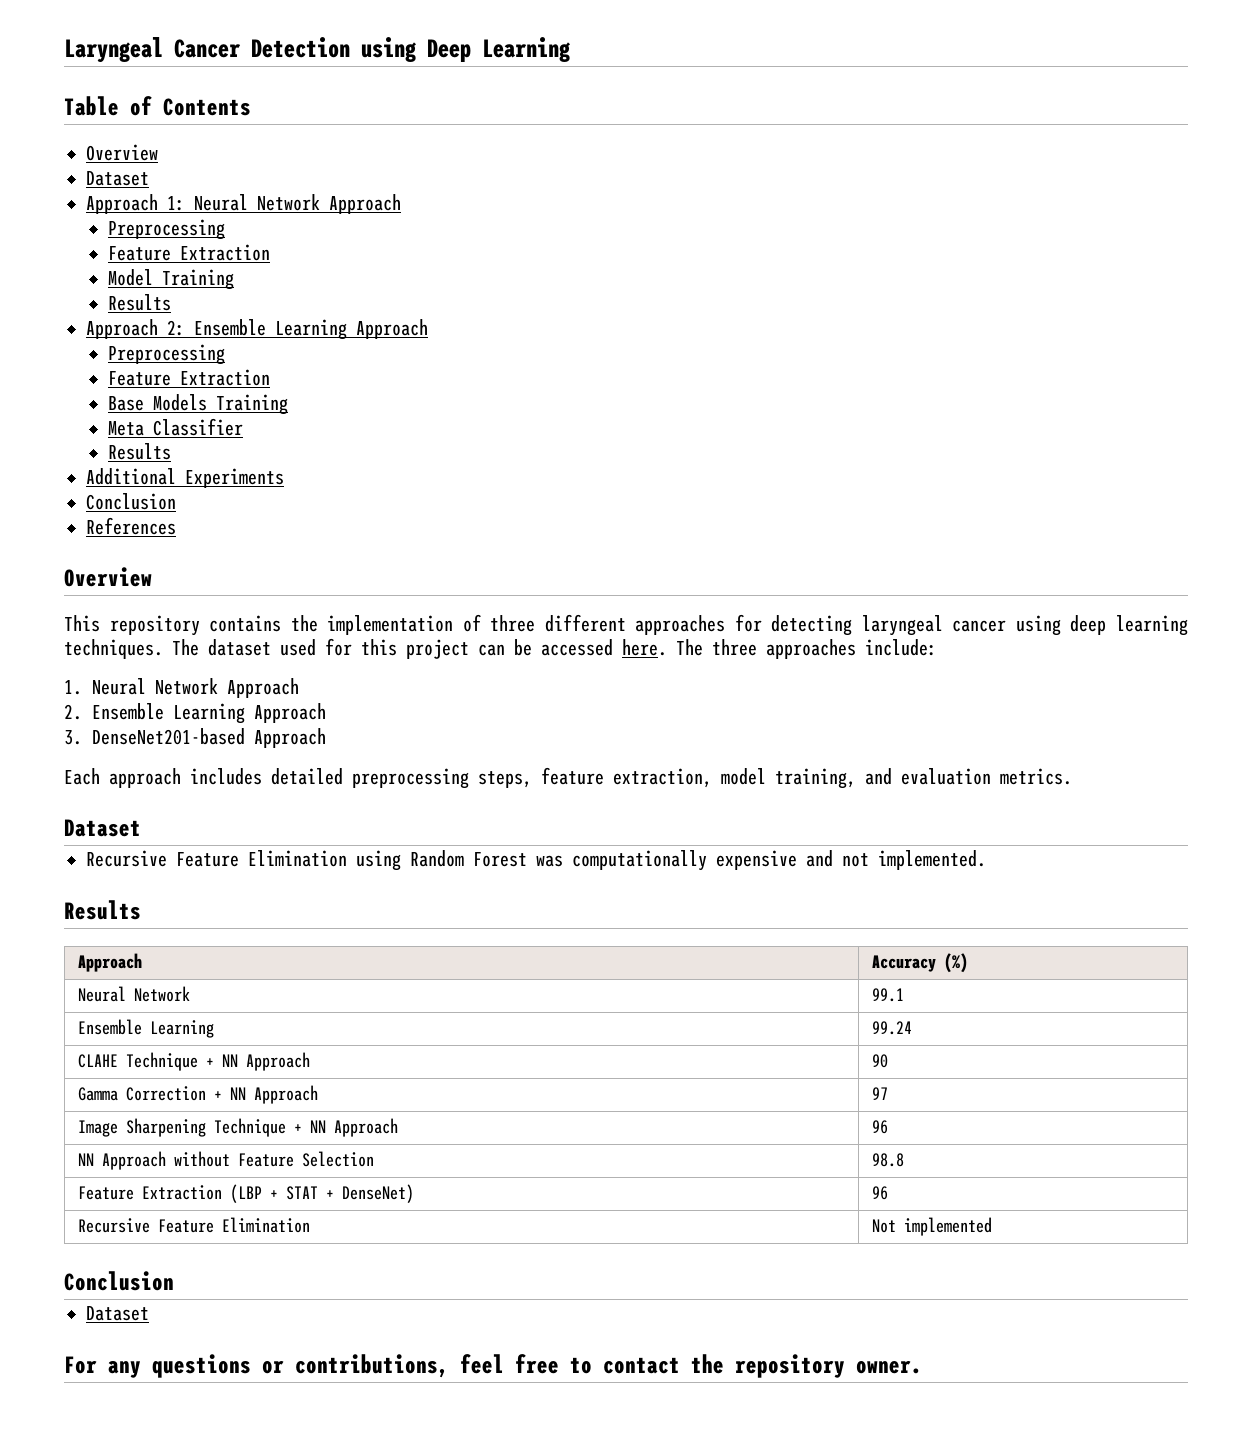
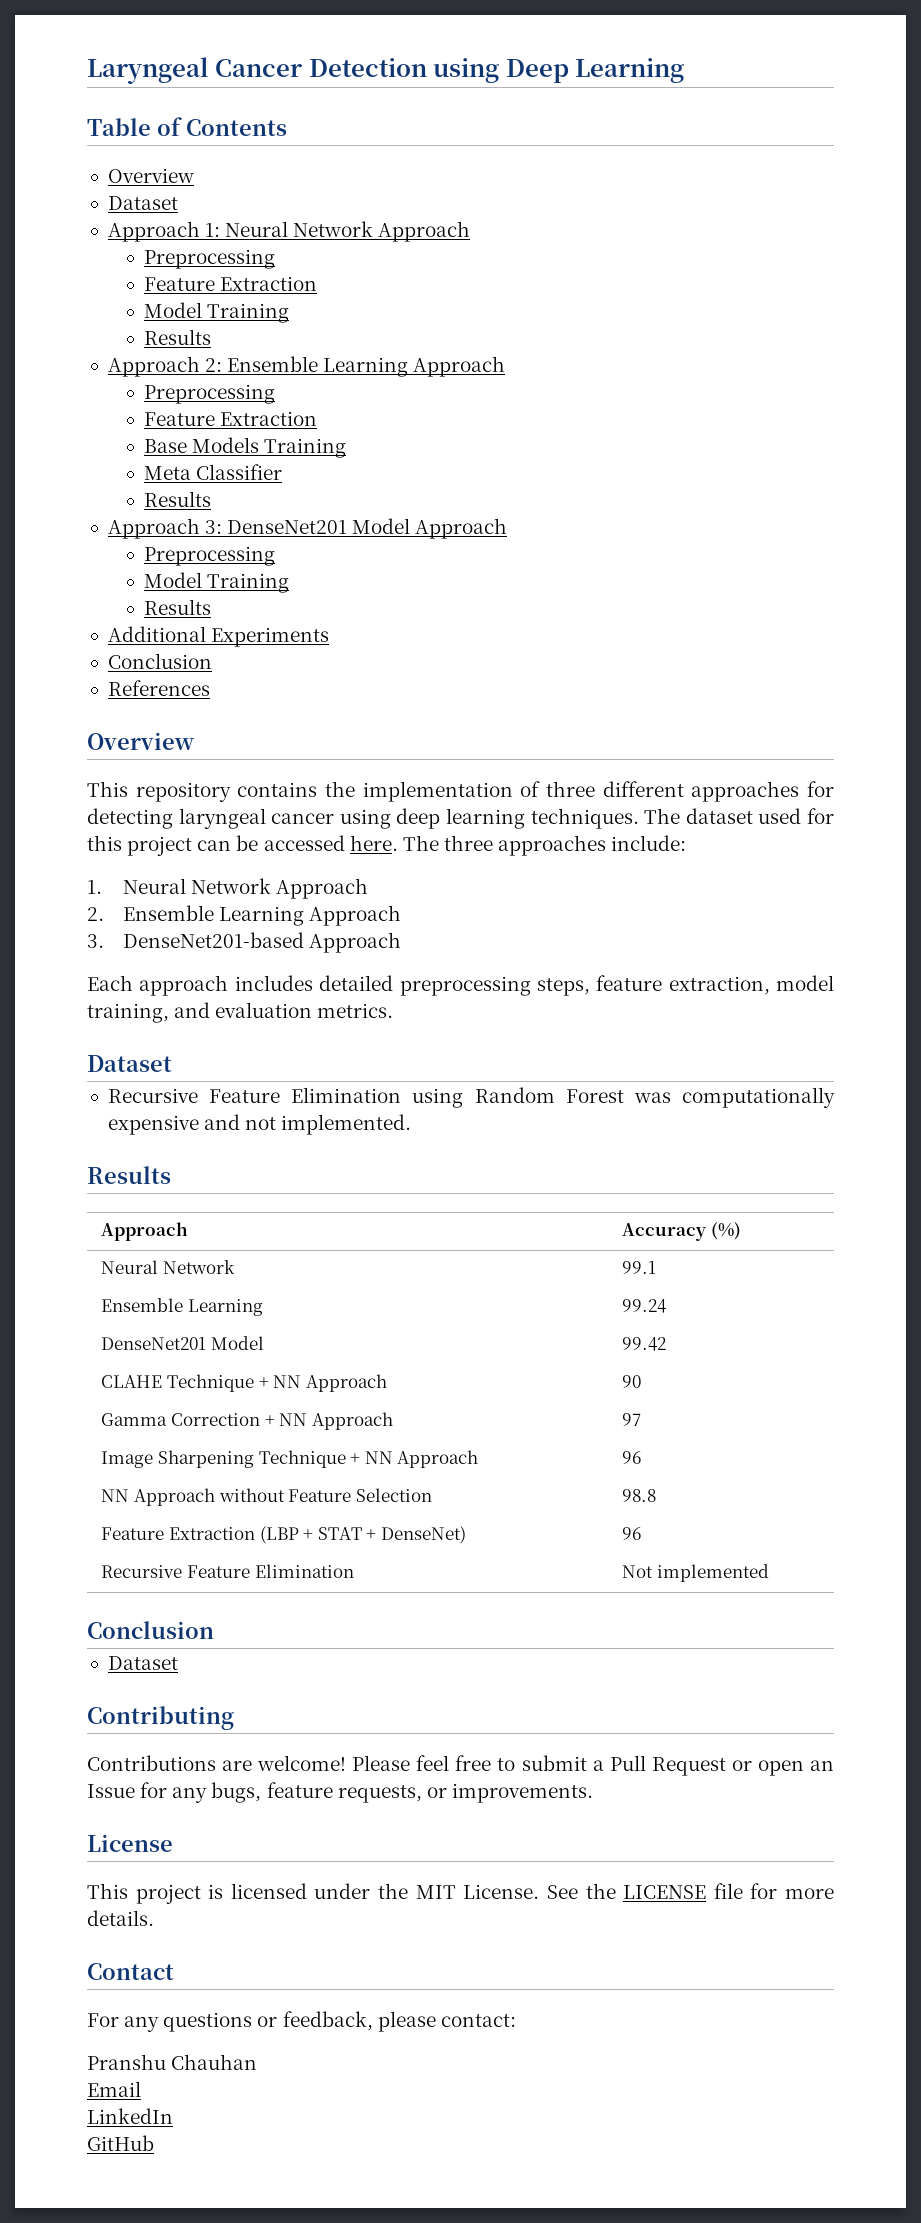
+ Approach 3: DenseNet201 Model Approach
+ Preprocessing
+ Model Training
+ Results
+ DenseNet201 Model | 99.42
- For any questions or contributions, feel free to contact the repository owner.
+ Contributing
+ Contributions are welcome! Please feel free to submit a Pull Request or open an Issue for any bugs, feature requests, or improvements.
+ License
+ This project is licensed under the MIT License. See the LICENSE file for more details.
+ Contact
+ For any questions or feedback, please contact:
+ Pranshu Chauhan
+ Email
+ LinkedIn
+ GitHub

